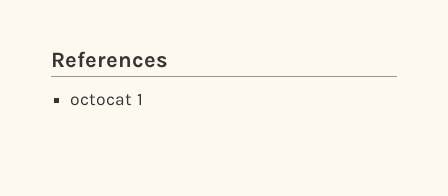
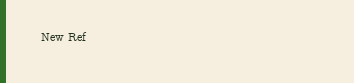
- References
- octocat 1
+ New Ref

